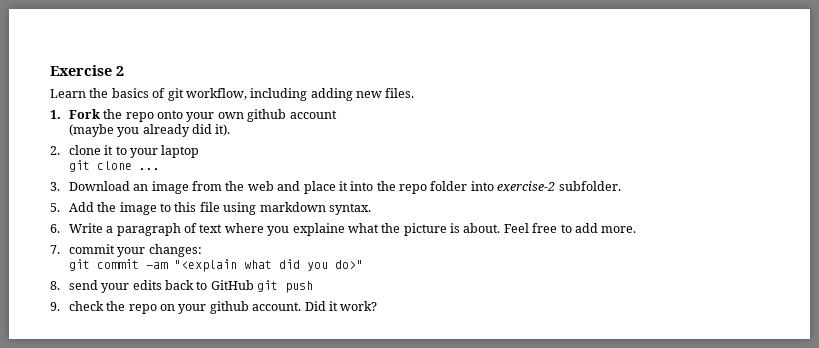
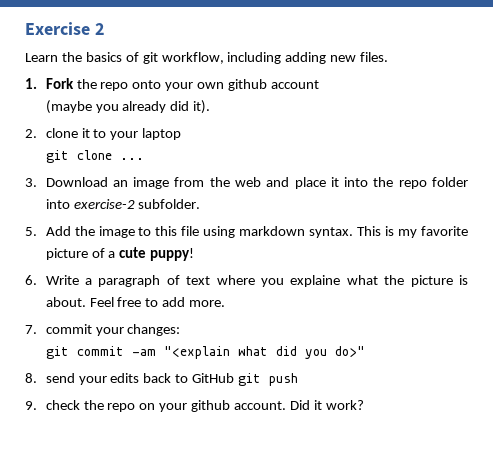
+ This is my favorite picture of a cute puppy!

